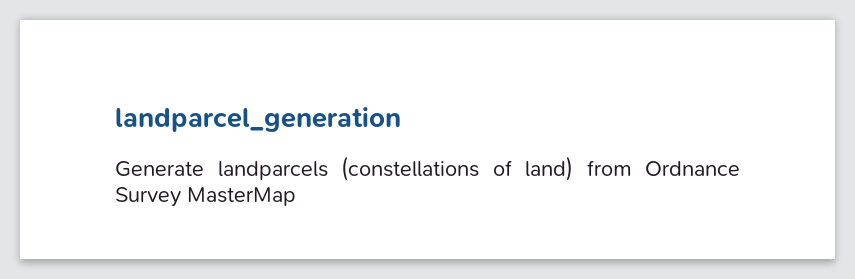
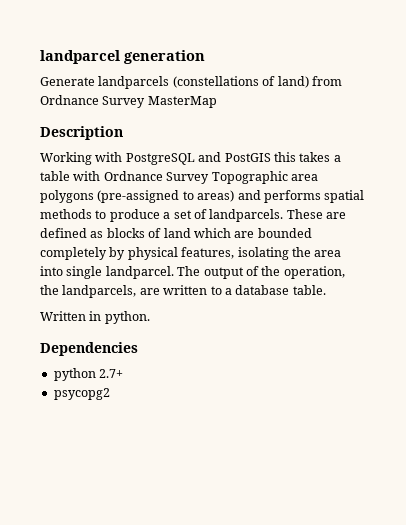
- landparcel_generation
+ landparcel generation
+ Description
+ Working with PostgreSQL and PostGIS this takes a table with Ordnance Survey Topographic area polygons (pre-assigned to areas) and performs spatial methods to produce a set of landparcels. These are defined as blocks of land which are bounded completely by physical features, isolating the area into single landparcel. The output of the operation, the landparcels, are written to a database table.
+ Written in python.
+ Dependencies
+ python 2.7+
+ psycopg2

